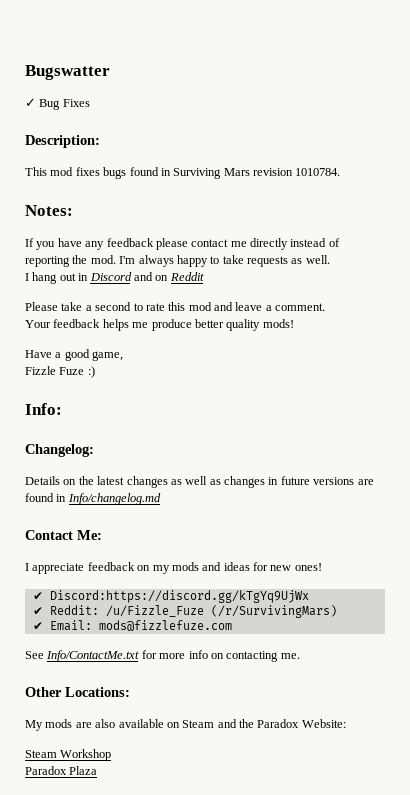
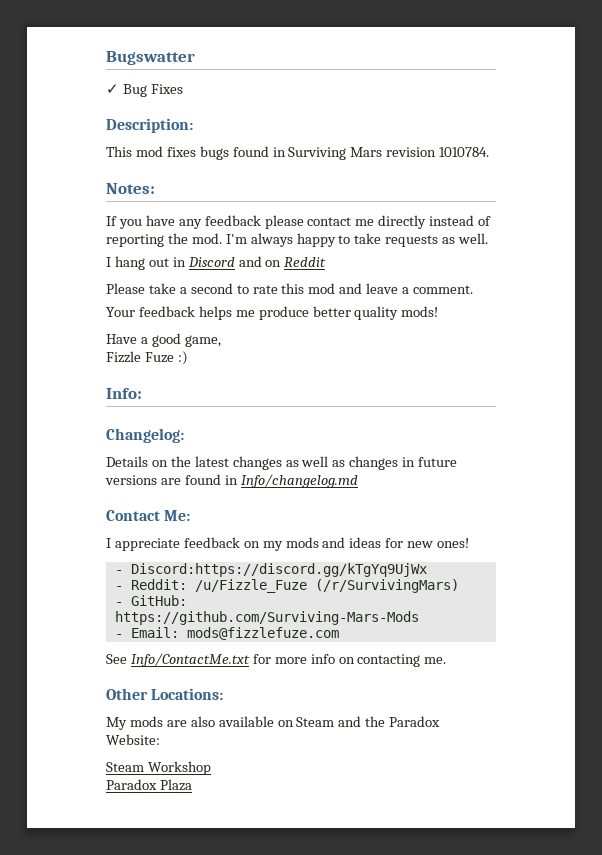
- ✔ Discord:https://discord.gg/kTgYq9UjWx
+ - Discord:https://discord.gg/kTgYq9UjWx
- ✔ Reddit: /u/Fizzle_Fuze (/r/SurvivingMars)
+ - Reddit: /u/Fizzle_Fuze (/r/SurvivingMars)
- ✔ Email: mods@fizzlefuze.com
+ - GitHub: https://github.com/Surviving-Mars-Mods
+ - Email: mods@fizzlefuze.com

